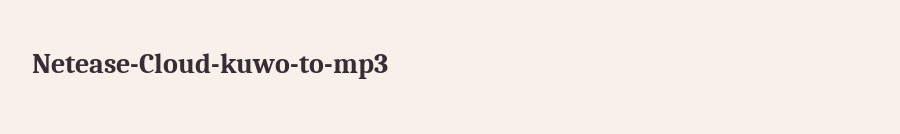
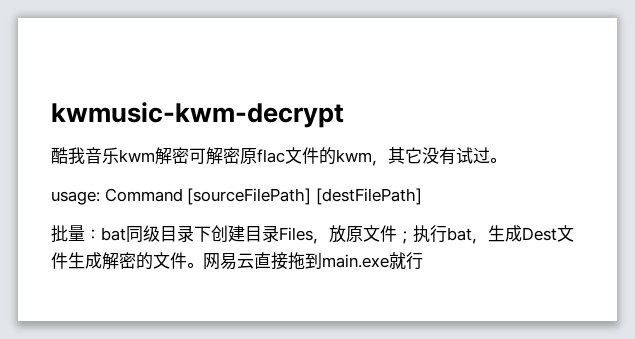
- Netease-Cloud-kuwo-to-mp3
+ kwmusic-kwm-decrypt
+ 酷我音乐kwm解密可解密原flac文件的kwm，其它没有试过。
+ usage: Command [sourceFilePath] [destFilePath]
+ 批量：bat同级目录下创建目录Files，放原文件；执行bat，生成Dest文件生成解密的文件。网易云直接拖到main.exe就行

